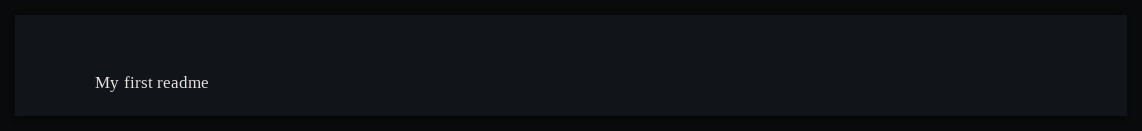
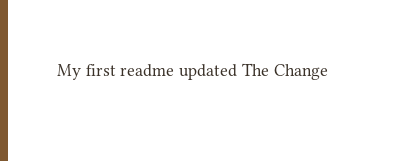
- My first readme
+ My first readme updated The Change

